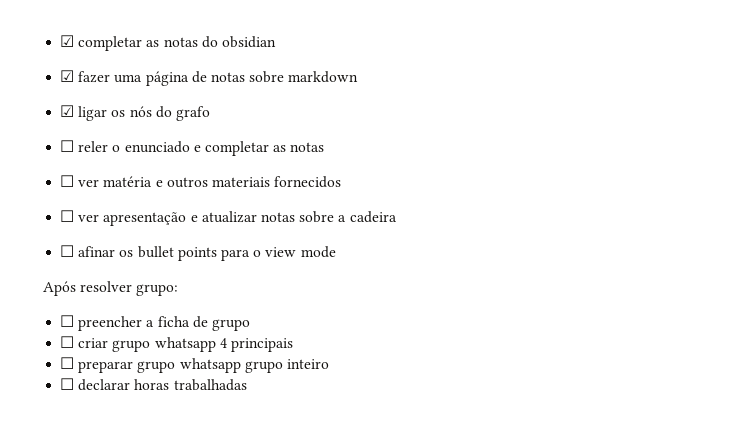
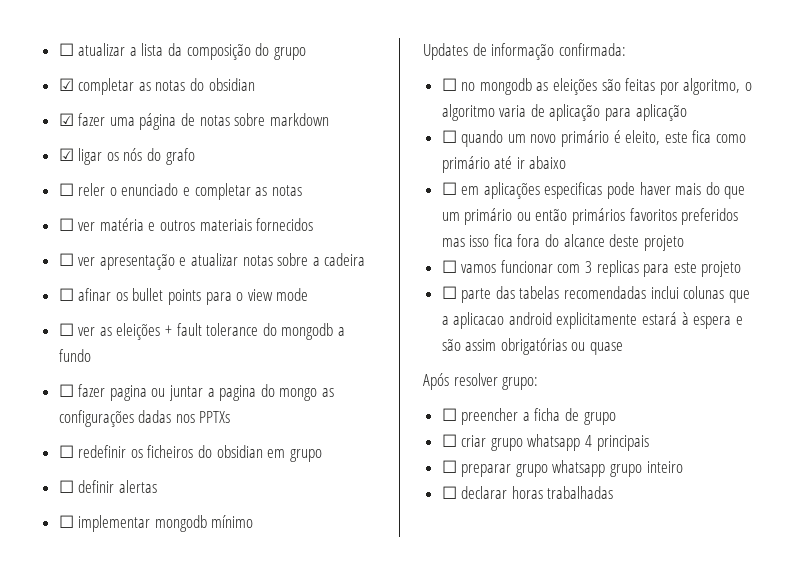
+ ☐ atualizar a lista da composição do grupo
+ ☐ ver as eleições + fault tolerance do mongodb a fundo
+ ☐ fazer pagina ou juntar a pagina do mongo as configurações dadas nos PPTXs
+ ☐ redefinir os ficheiros do obsidian em grupo
+ ☐ definir alertas
+ ☐ implementar mongodb mínimo
+ Updates de informação confirmada:
+ ☐ no mongodb as eleições são feitas por algoritmo, o algoritmo varia de aplicação para aplicação
+ ☐ quando um novo primário é eleito, este fica como primário até ir abaixo
+ ☐ em aplicações especificas pode haver mais do que um primário ou então primários favoritos preferidos mas isso fica fora do alcance deste projeto
+ ☐ vamos funcionar com 3 replicas para este projeto
+ ☐ parte das tabelas recomendadas inclui colunas que a aplicacao android explicitamente estará à espera e são assim obrigatórias ou quase

